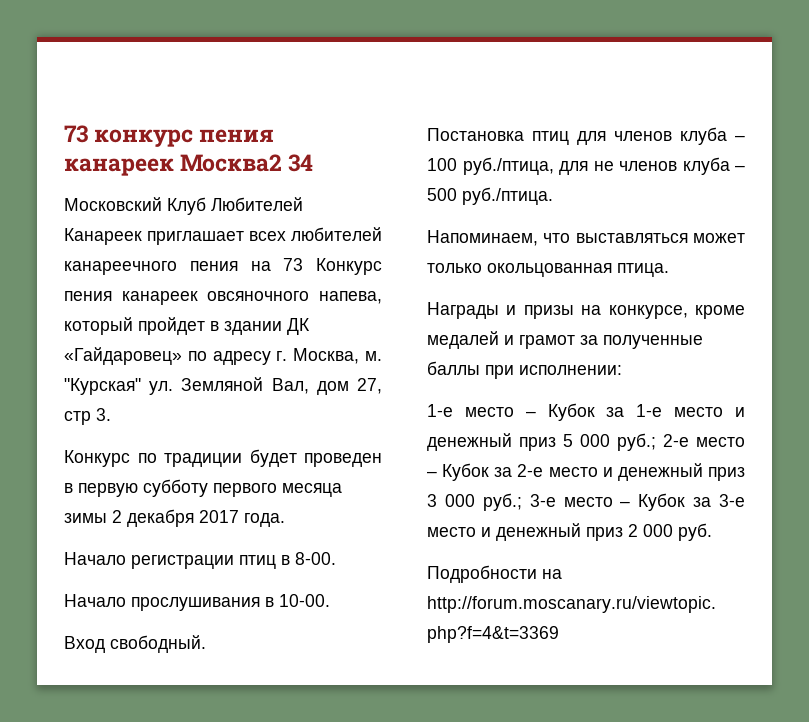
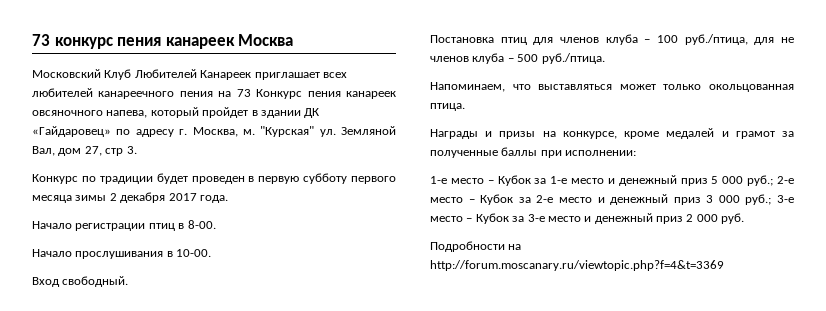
- 73 конкурс пения канареек Москва2 34
+ 73 конкурс пения канареек Москва

